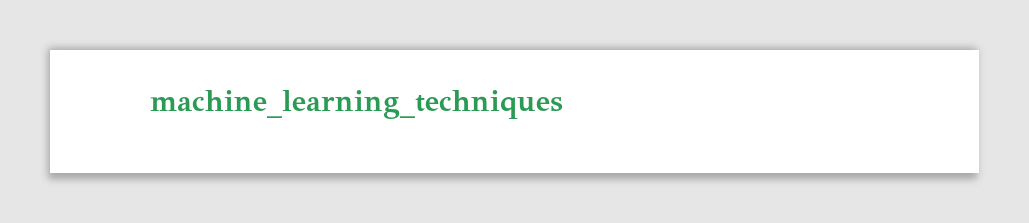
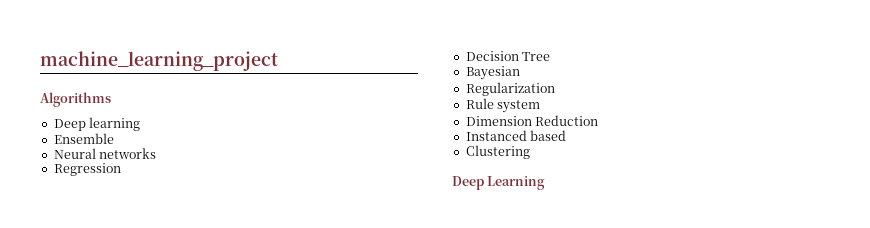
- machine_learning_techniques
+ machine_learning_project
+ Algorithms
+ Deep learning
+ Ensemble
+ Neural networks
+ Regression
+ Decision Tree
+ Bayesian
+ Regularization
+ Rule system
+ Dimension Reduction
+ Instanced based
+ Clustering
+ Deep Learning

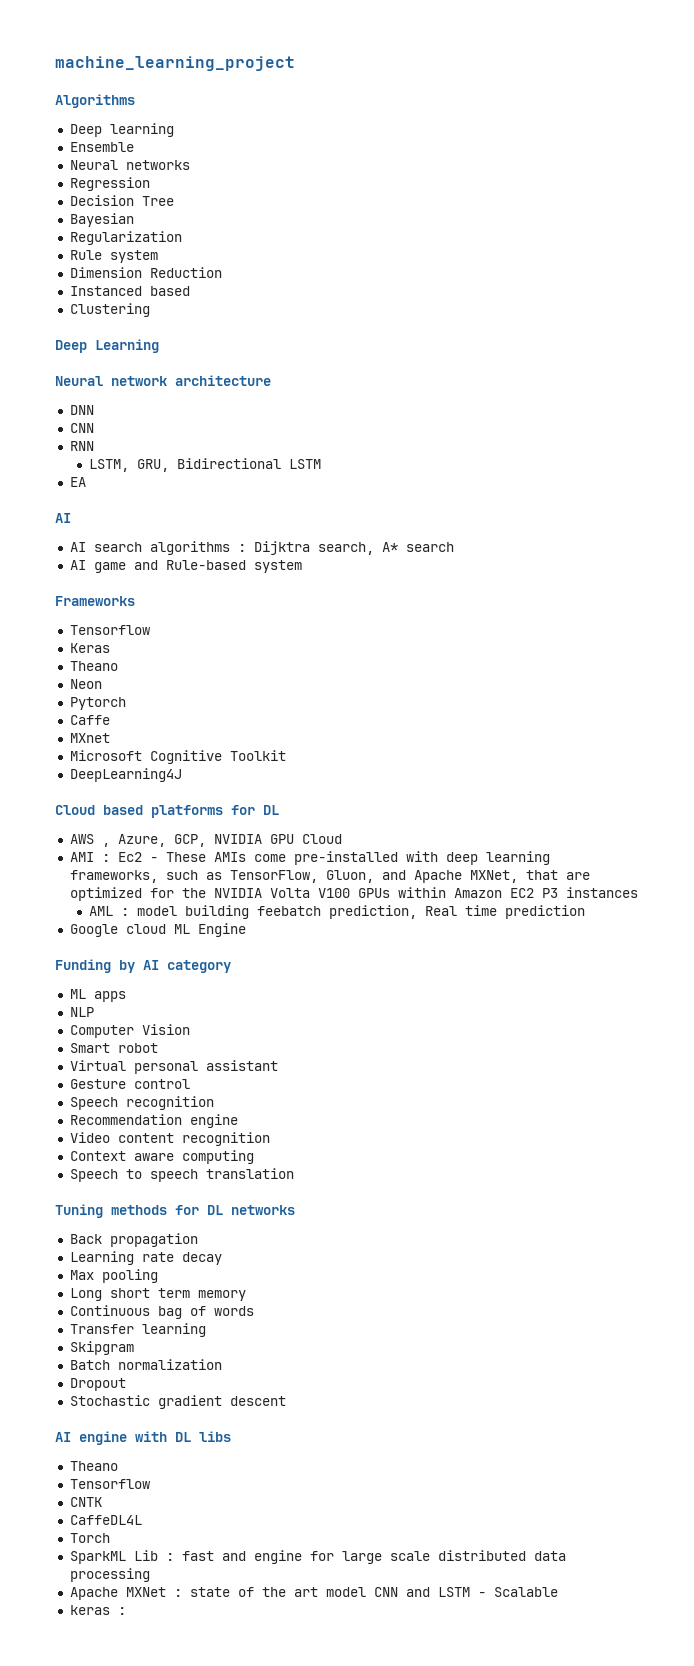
+ Neural network architecture
+ DNN
+ CNN
+ RNN
+ LSTM, GRU, Bidirectional LSTM
+ EA
+ AI
+ AI search algorithms : Dijktra search, A* search
+ AI game and Rule-based system
+ Frameworks
+ Tensorflow
+ Keras
+ Theano
+ Neon
+ Pytorch
+ Caffe
+ MXnet
+ Microsoft Cognitive Toolkit
+ DeepLearning4J
+ Cloud based platforms for DL
+ AWS , Azure, GCP, NVIDIA GPU Cloud
+ AMI : Ec2 - These AMIs come pre-installed with deep learning frameworks, such as TensorFlow, Gluon, and Apache MXNet, that are optimized for the NVIDIA Volta V100 GPUs within Amazon EC2 P3 instances
+ AML : model building feebatch prediction, Real time prediction
+ Google cloud ML Engine
+ Funding by AI category
+ ML apps
+ NLP
+ Computer Vision
+ Smart robot
+ Virtual personal assistant
+ Gesture control
+ Speech recognition
+ Recommendation engine
+ Video content recognition
+ Context aware computing
+ Speech to speech translation
+ Tuning methods for DL networks
+ Back propagation
+ Learning rate decay
+ Max pooling
+ Long short term memory
+ Continuous bag of words
+ Transfer learning
+ Skipgram
+ Batch normalization
+ Dropout
+ Stochastic gradient descent
+ AI engine with DL libs
+ Theano
+ Tensorflow
+ CNTK
+ CaffeDL4L
+ Torch
+ SparkML Lib : fast and engine for large scale distributed data processing
+ Apache MXNet : state of the art model CNN and LSTM - Scalable
+ keras :

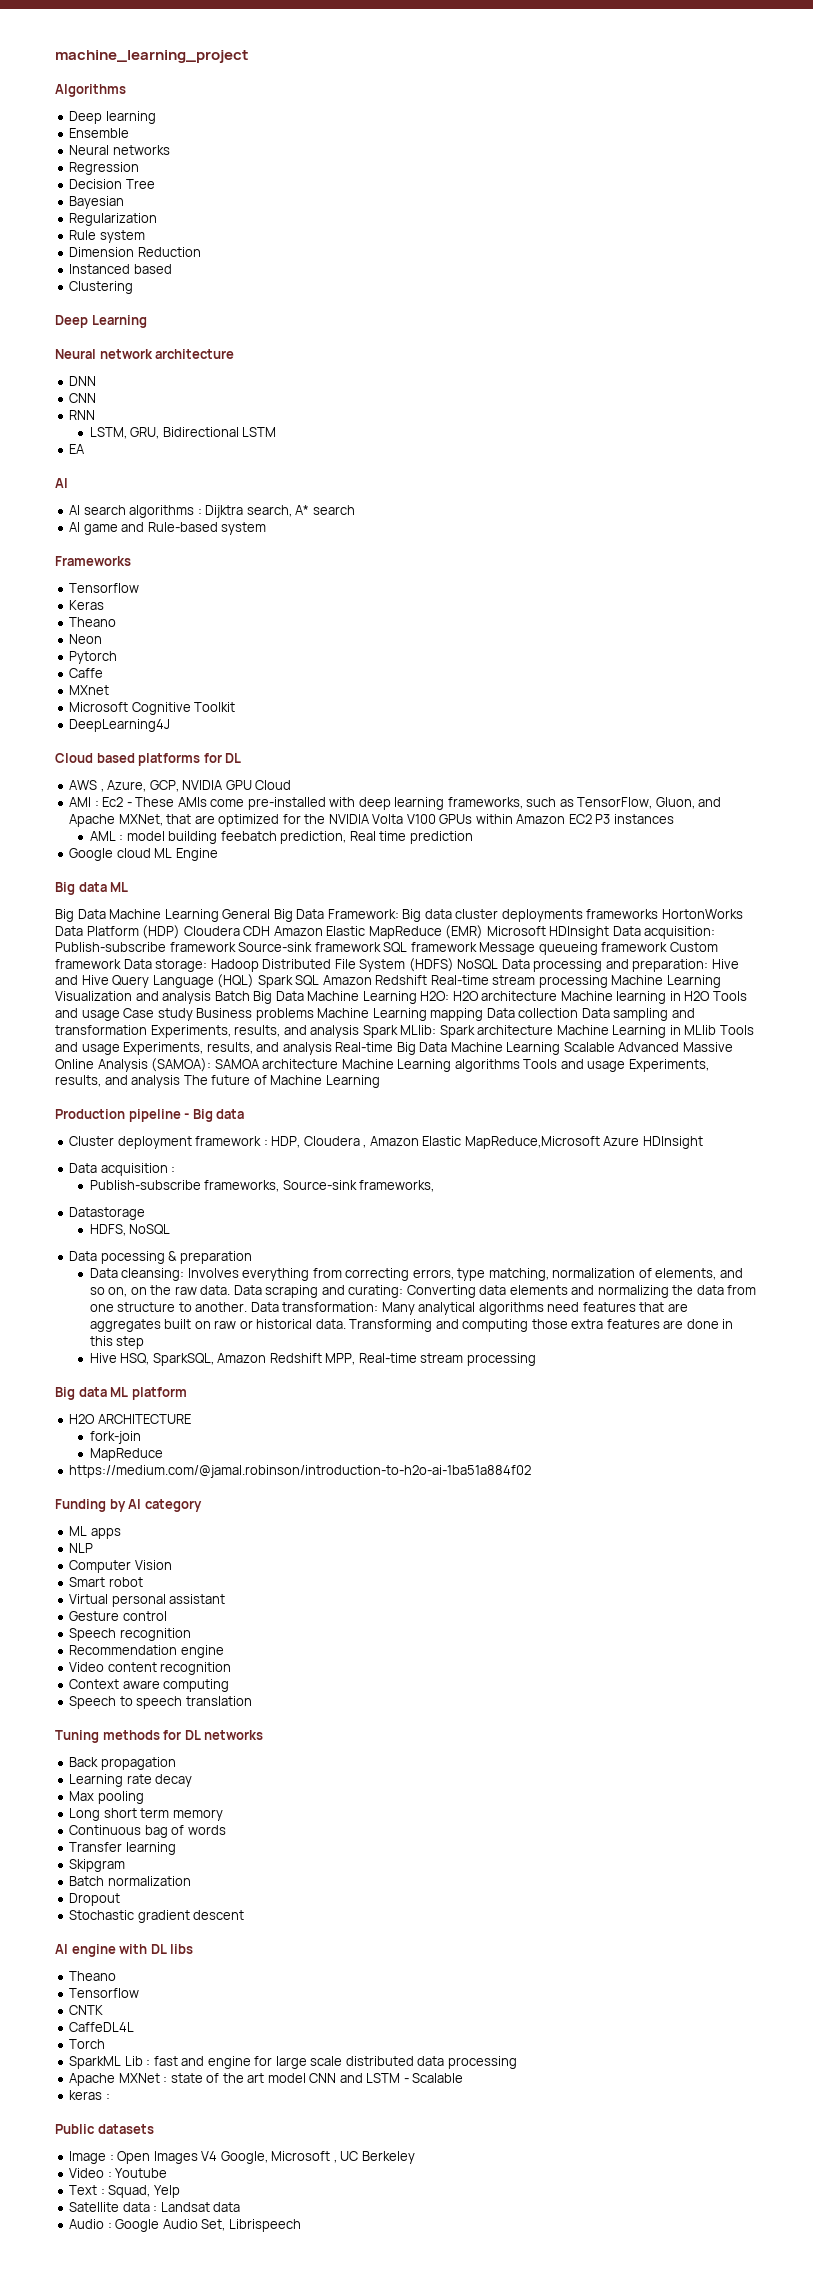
  Google cloud ML Engine
+ Big data ML
+ Big Data Machine Learning General Big Data Framework: Big data cluster deployments frameworks HortonWorks Data Platform (HDP) Cloudera CDH Amazon Elastic MapReduce (EMR) Microsoft HDInsight Data acquisition: Publish-subscribe framework Source-sink framework SQL framework Message queueing framework Custom framework Data storage: Hadoop Distributed File System (HDFS) NoSQL Data processing and preparation: Hive and Hive Query Language (HQL) Spark SQL Amazon Redshift Real-time stream processing Machine Learning Visualization and analysis Batch Big Data Machine Learning H2O: H2O architecture Machine learning in H2O Tools and usage Case study Business problems Machine Learning mapping Data collection Data sampling and transformation Experiments, results, and analysis Spark MLlib: Spark architecture Machine Learning in MLlib Tools and usage Experiments, results, and analysis Real-time Big Data Machine Learning Scalable Advanced Massive Online Analysis (SAMOA): SAMOA architecture Machine Learning algorithms Tools and usage Experiments, results, and analysis The future of Machine Learning
+ Production pipeline - Big data
+ Cluster deployment framework : HDP, Cloudera , Amazon Elastic MapReduce,Microsoft Azure HDInsight
+ Data acquisition :
+ Publish-subscribe frameworks, Source-sink frameworks,
+ Datastorage
+ HDFS, NoSQL
+ Data pocessing & preparation
+ Data cleansing: Involves everything from correcting errors, type matching, normalization of elements, and so on, on the raw data. Data scraping and curating: Converting data elements and normalizing the data from one structure to another. Data transformation: Many analytical algorithms need features that are aggregates built on raw or historical data. Transforming and computing those extra features are done in this step
+ Hive HSQ, SparkSQL, Amazon Redshift MPP, Real-time stream processing
+ Big data ML platform
+ H2O ARCHITECTURE
+ fork-join
+ MapReduce
+ https://medium.com/@jamal.robinson/introduction-to-h2o-ai-1ba51a884f02
+ Public datasets
+ Image : Open Images V4 Google, Microsoft , UC Berkeley
+ Video : Youtube
+ Text : Squad, Yelp
+ Satellite data : Landsat data
+ Audio : Google Audio Set, Librispeech

